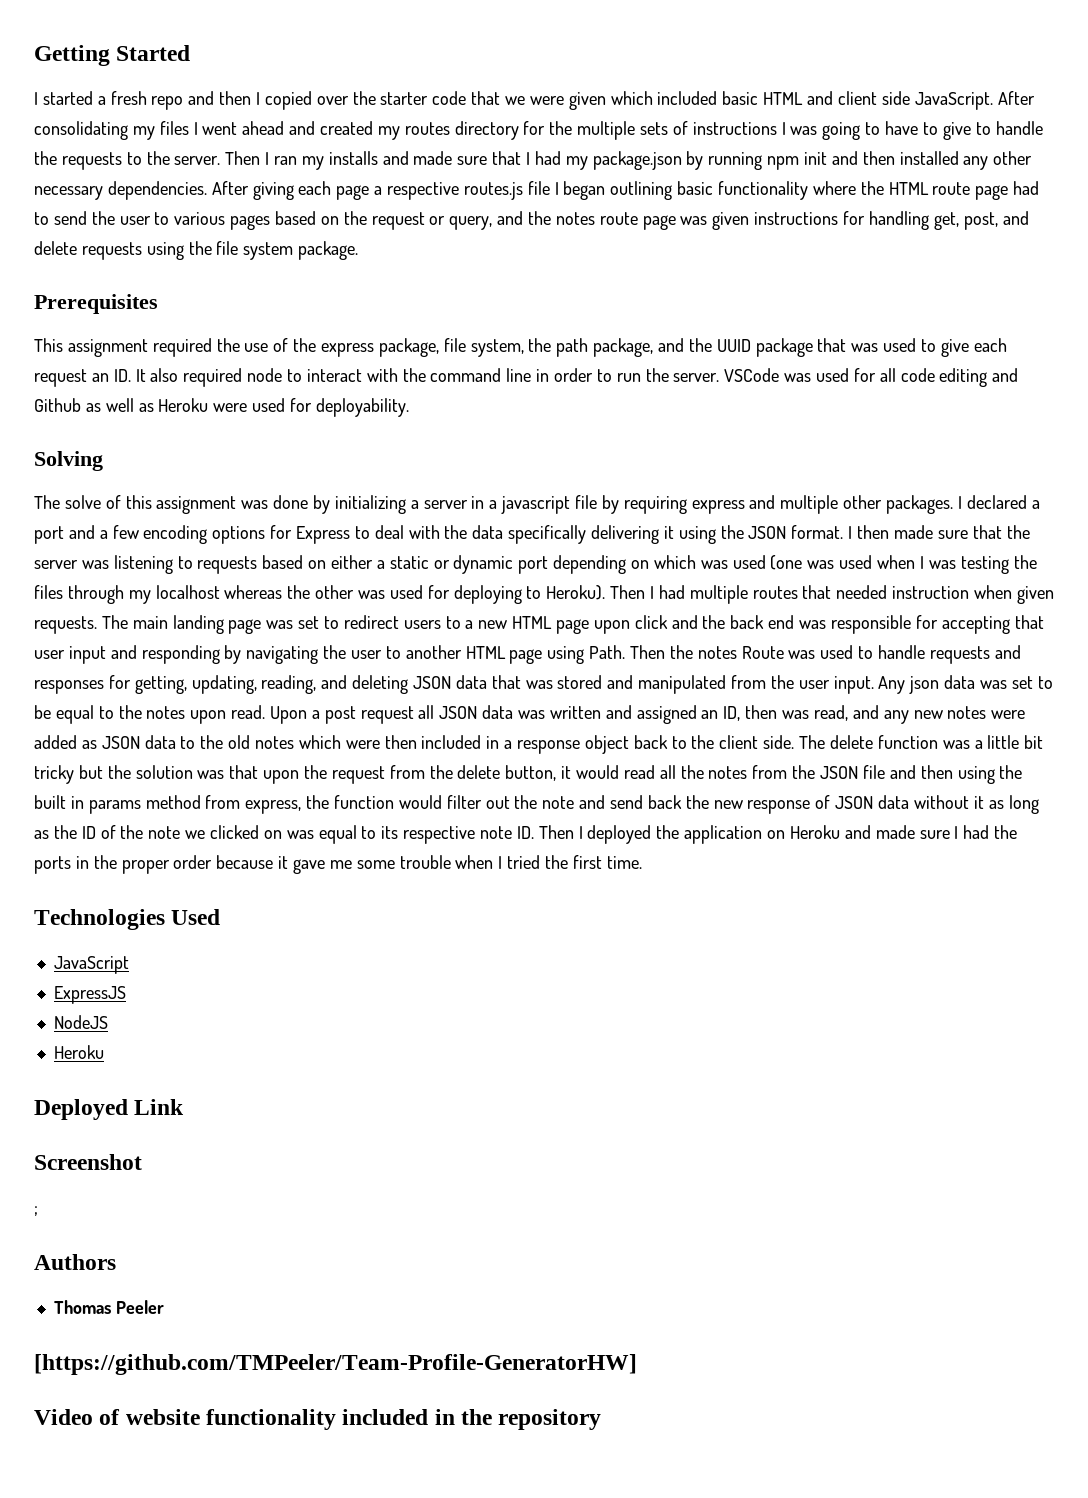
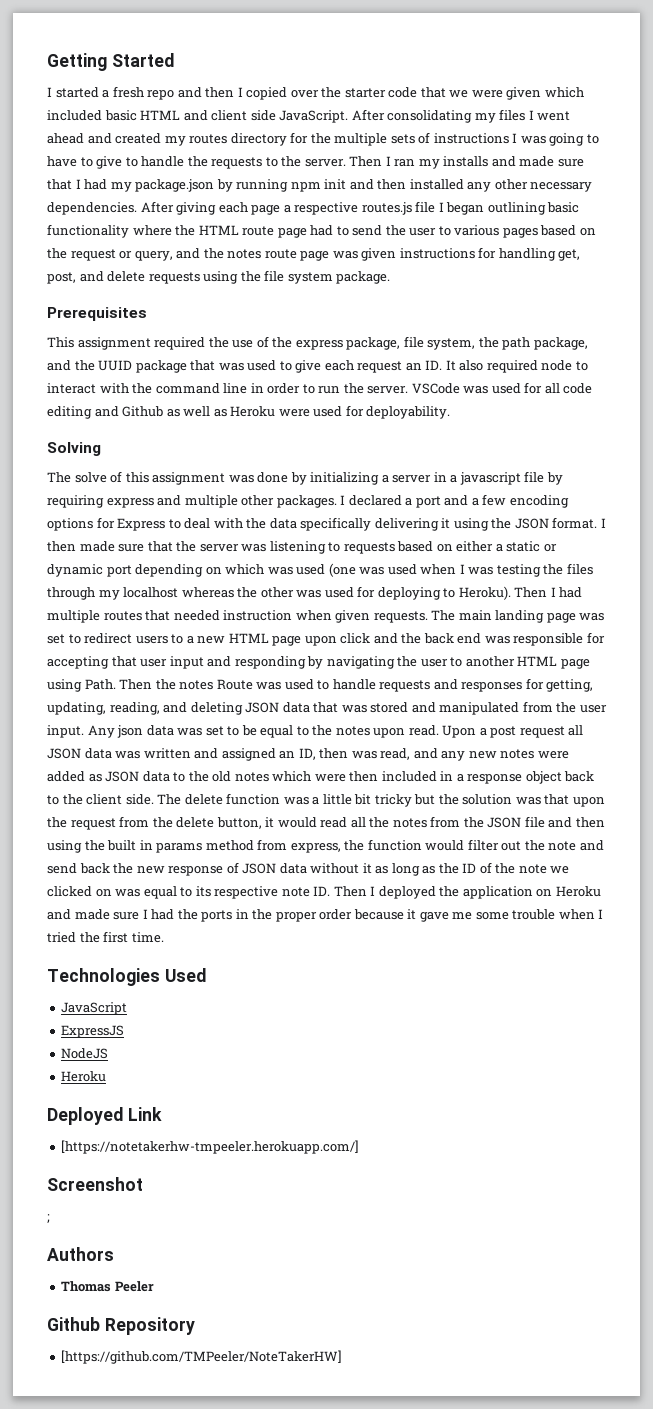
+ [https://notetakerhw-tmpeeler.herokuapp.com/]
- [https://github.com/TMPeeler/Team-Profile-GeneratorHW]
- Video of website functionality included in the repository
+ Github Repository
+ [https://github.com/TMPeeler/NoteTakerHW]

